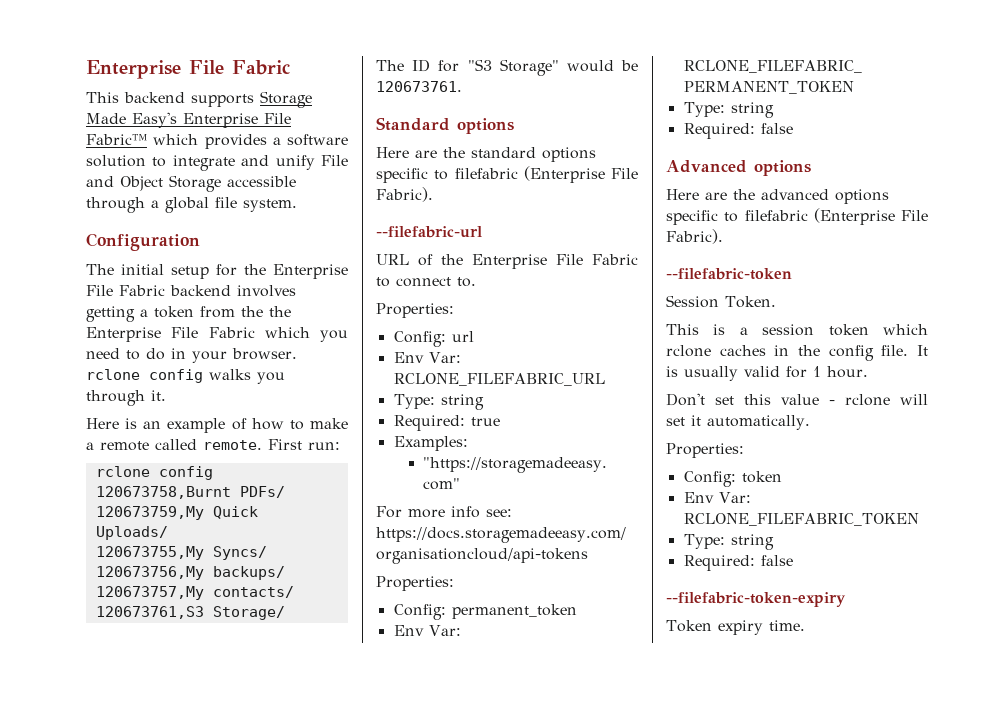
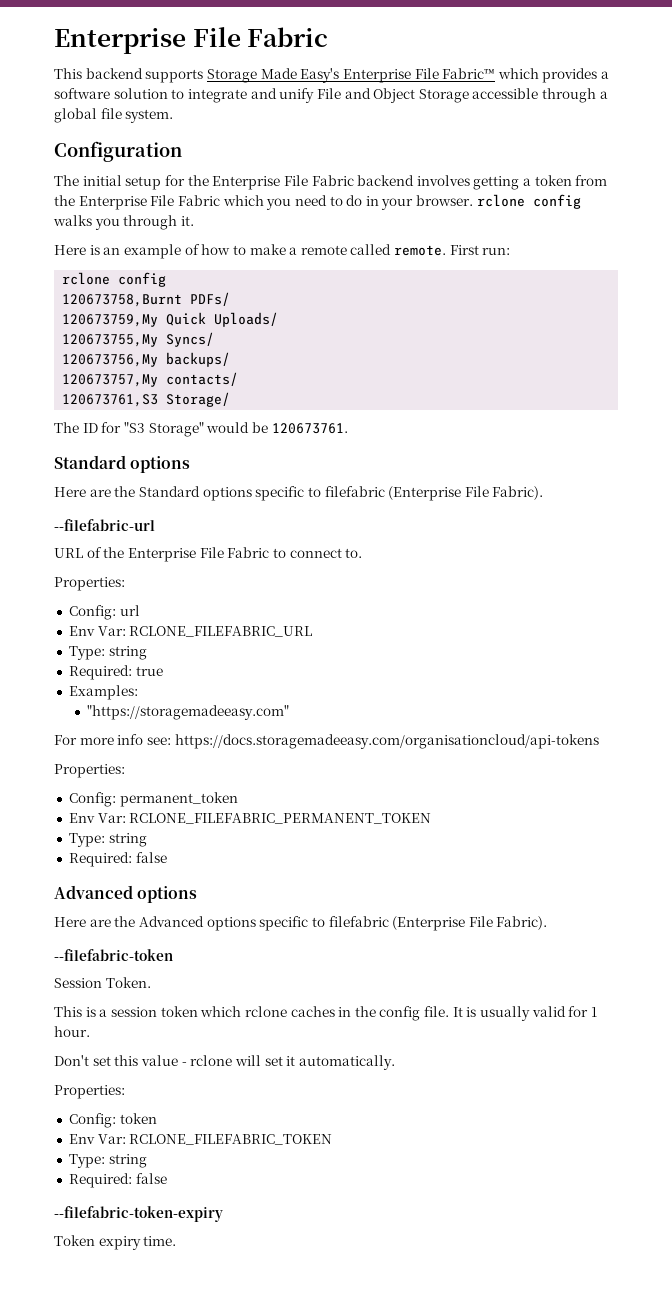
- The initial setup for the Enterprise File Fabric backend involves getting a token from the the Enterprise File Fabric which you need to do in your browser. rclone config walks you through it.
+ The initial setup for the Enterprise File Fabric backend involves getting a token from the Enterprise File Fabric which you need to do in your browser. rclone config walks you through it.
- Here are the standard options specific to filefabric (Enterprise File Fabric).
+ Here are the Standard options specific to filefabric (Enterprise File Fabric).
- Here are the advanced options specific to filefabric (Enterprise File Fabric).
+ Here are the Advanced options specific to filefabric (Enterprise File Fabric).

